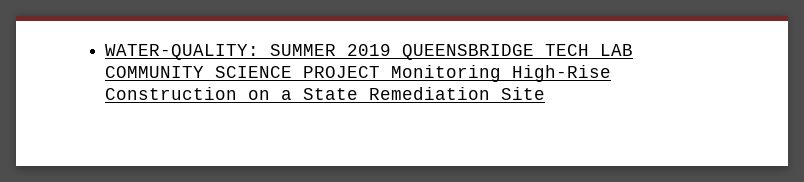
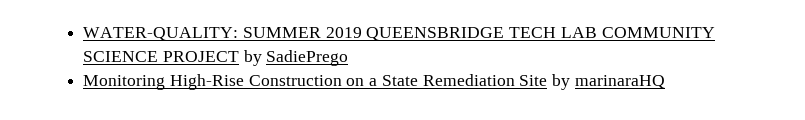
- WATER-QUALITY: SUMMER 2019 QUEENSBRIDGE TECH LAB COMMUNITY SCIENCE PROJECT Monitoring High-Rise Construction on a State Remediation Site
+ WATER-QUALITY: SUMMER 2019 QUEENSBRIDGE TECH LAB COMMUNITY SCIENCE PROJECT by SadiePrego
+ Monitoring High-Rise Construction on a State Remediation Site by marinaraHQ

